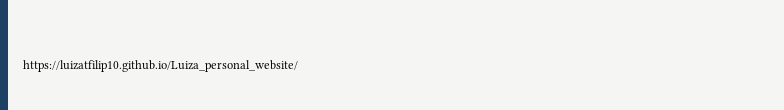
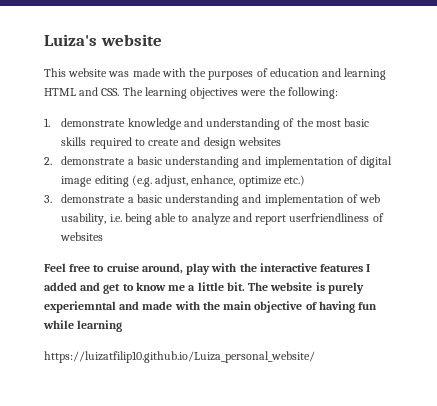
+ Luiza's website
+ This website was made with the purposes of education and learning HTML and CSS. The learning objectives were the following:
+ 1. demonstrate knowledge and understanding of the most basic skills required to create and design websites
+ 2. demonstrate a basic understanding and implementation of digital image editing (e.g. adjust, enhance, optimize etc.)
+ 3. demonstrate a basic understanding and implementation of web usability, i.e. being able to analyze and report userfriendliness of websites
+ Feel free to cruise around, play with the interactive features I added and get to know me a little bit. The website is purely experiemntal and made with the main objective of having fun while learning

